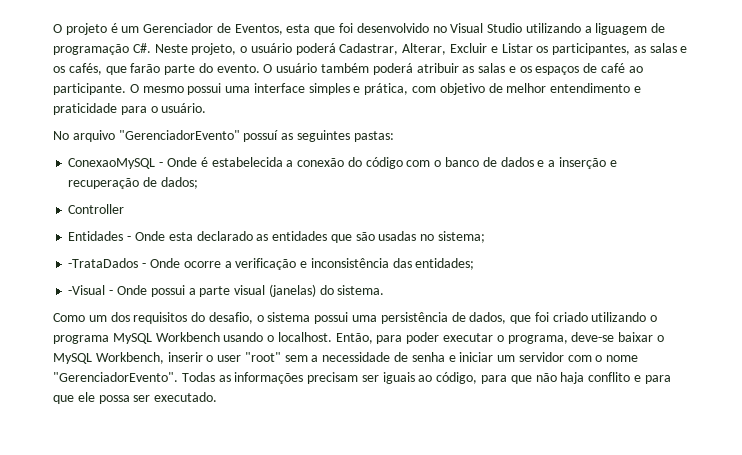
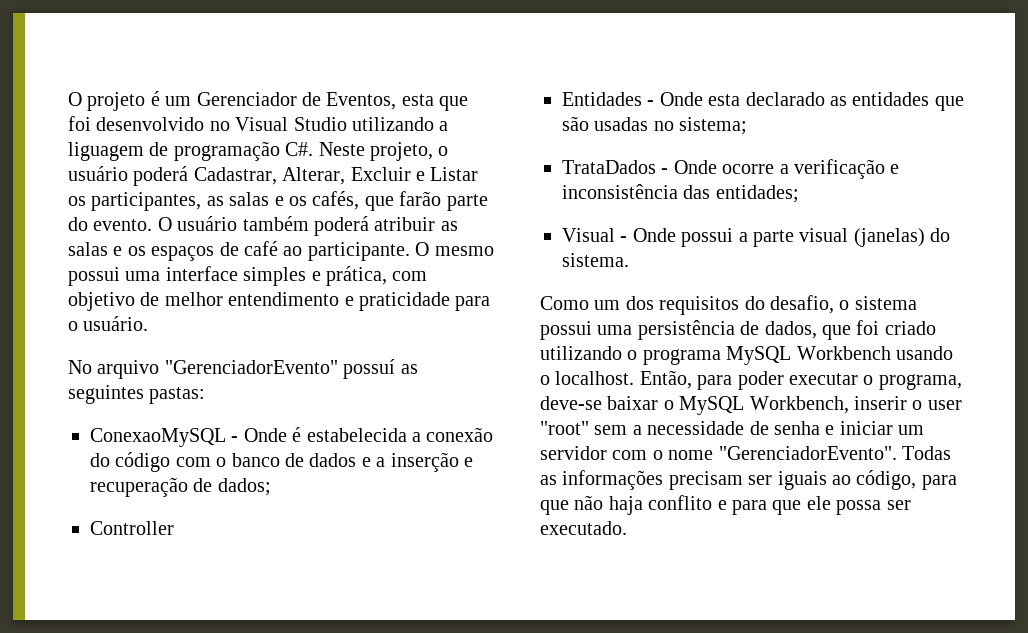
- -TrataDados - Onde ocorre a verificação e inconsistência das entidades;
+ TrataDados - Onde ocorre a verificação e inconsistência das entidades;
- -Visual - Onde possui a parte visual (janelas) do sistema.
+ Visual - Onde possui a parte visual (janelas) do sistema.

